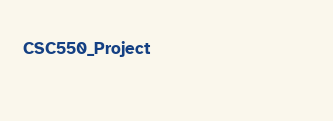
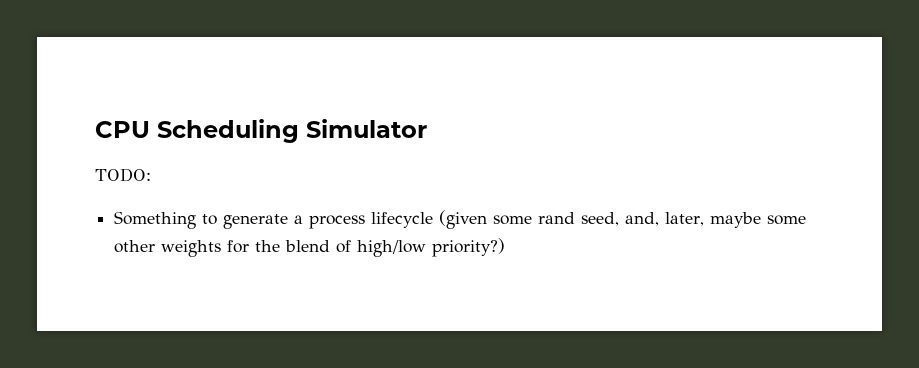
- CSC550_Project
+ CPU Scheduling Simulator
+ TODO:
+ Something to generate a process lifecycle (given some rand seed, and, later, maybe some other weights for the blend of high/low priority?)

